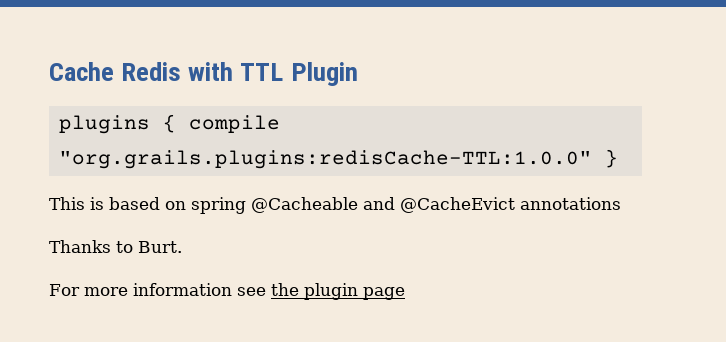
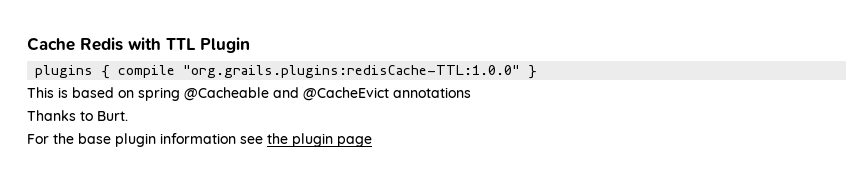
- For more information see the plugin page
+ For the base plugin information see the plugin page

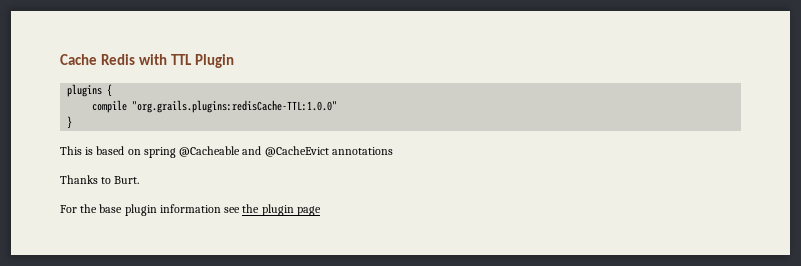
- plugins { compile "org.grails.plugins:redisCache-TTL:1.0.0" }
+ plugins {
+ compile "org.grails.plugins:redisCache-TTL:1.0.0"
+ }

